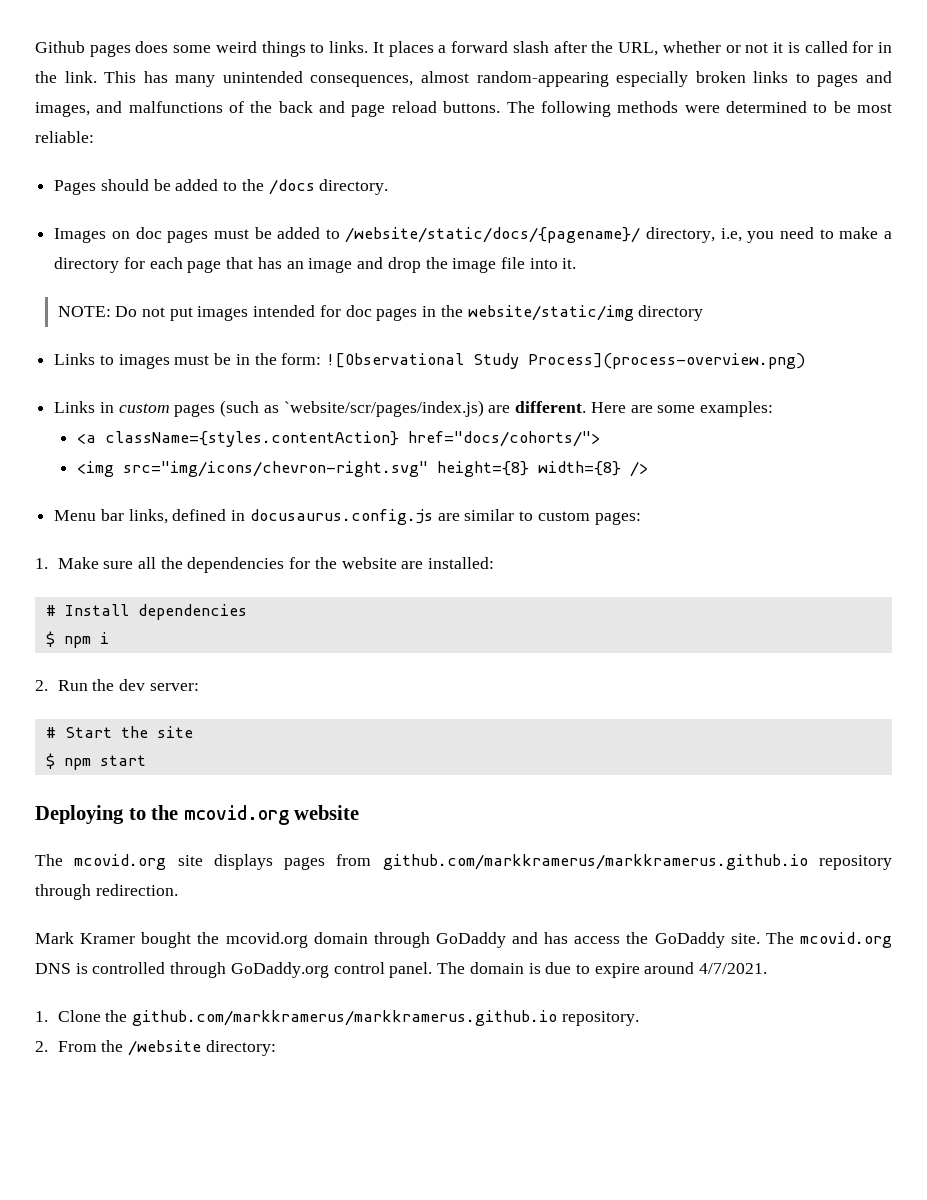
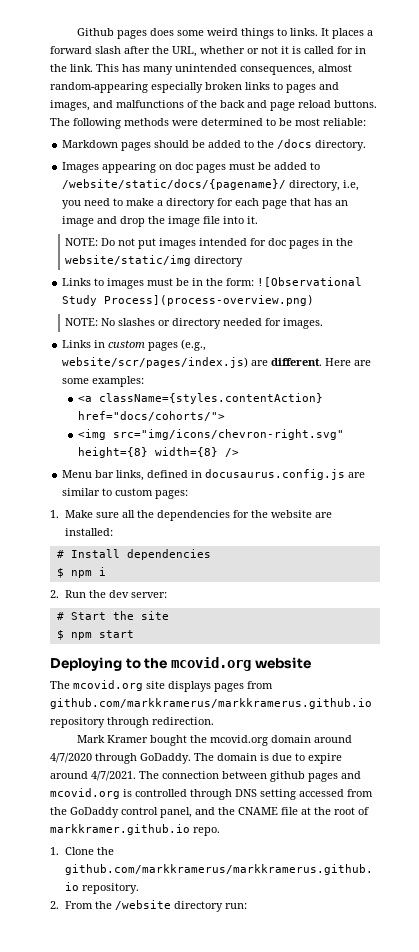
- Pages should be added to the /docs directory.
+ Markdown pages should be added to the /docs directory.
- Images on doc pages must be added to /website/static/docs/{pagename}/ directory, i.e, you need to make a directory for each page that has an image and drop the image file into it.
+ Images appearing on doc pages must be added to /website/static/docs/{pagename}/ directory, i.e, you need to make a directory for each page that has an image and drop the image file into it.
+ NOTE: No slashes or directory needed for images.
- Links in custom pages (such as `website/scr/pages/index.js) are different.
+ Links in custom pages (e.g., website/scr/pages/index.js) are different.
- Mark Kramer bought the mcovid.org domain through GoDaddy and has access the GoDaddy site. The mcovid.org DNS is controlled through GoDaddy.org control panel.
+ Mark Kramer bought the mcovid.org domain around 4/7/2020 through GoDaddy.
+ The connection between github pages and mcovid.org is controlled through DNS setting accessed from the GoDaddy control panel, and the CNAME file at the root of markkramer.github.io repo.
- 2. From the /website directory:
+ 2. From the /website directory run:

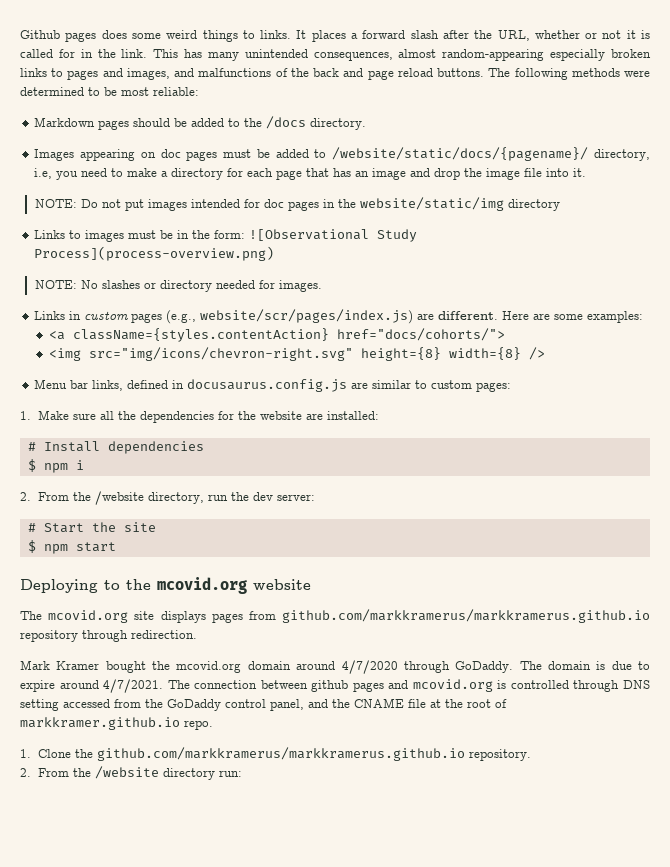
- 2. Run the dev server:
+ 2. From the /website directory, run the dev server:

